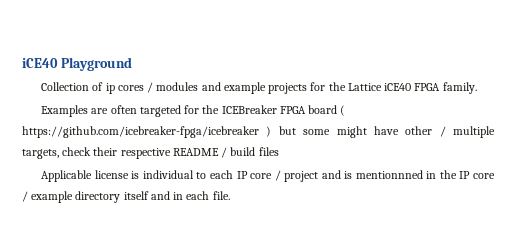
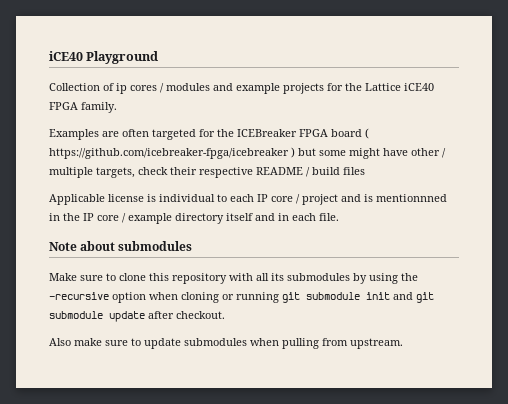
+ Note about submodules
+ Make sure to clone this repository with all its submodules by using the -recursive option when cloning or running git submodule init and git submodule update after checkout.
+ Also make sure to update submodules when pulling from upstream.

